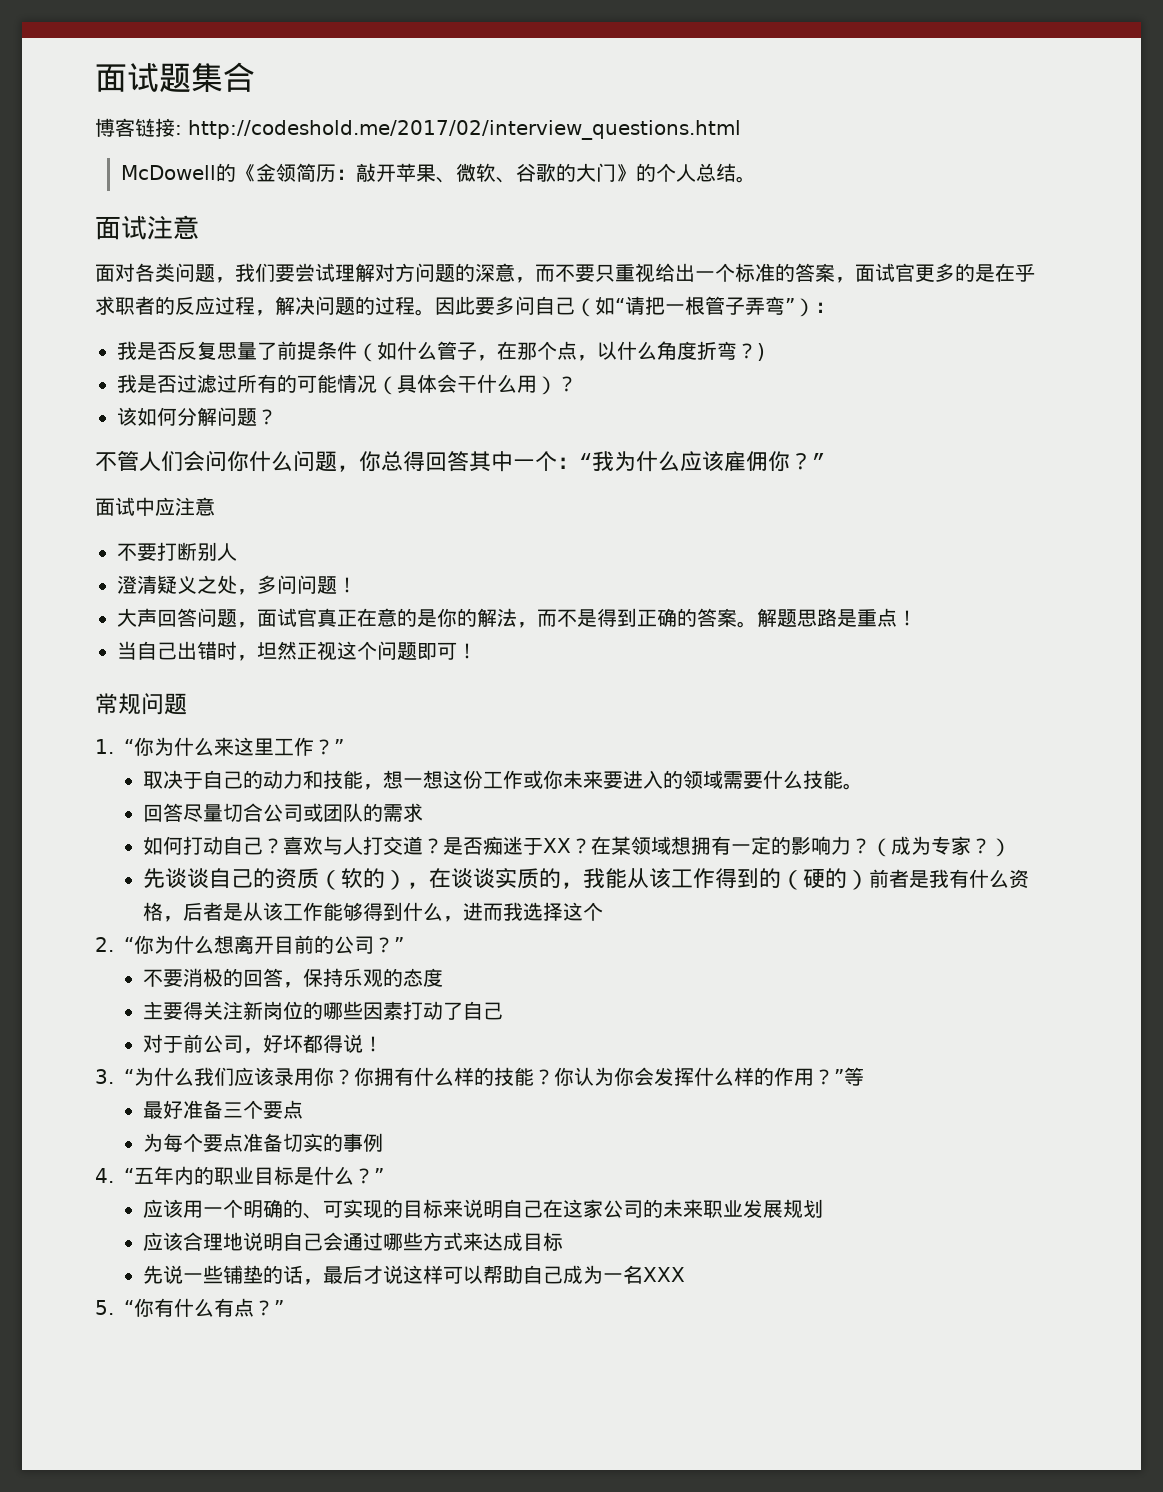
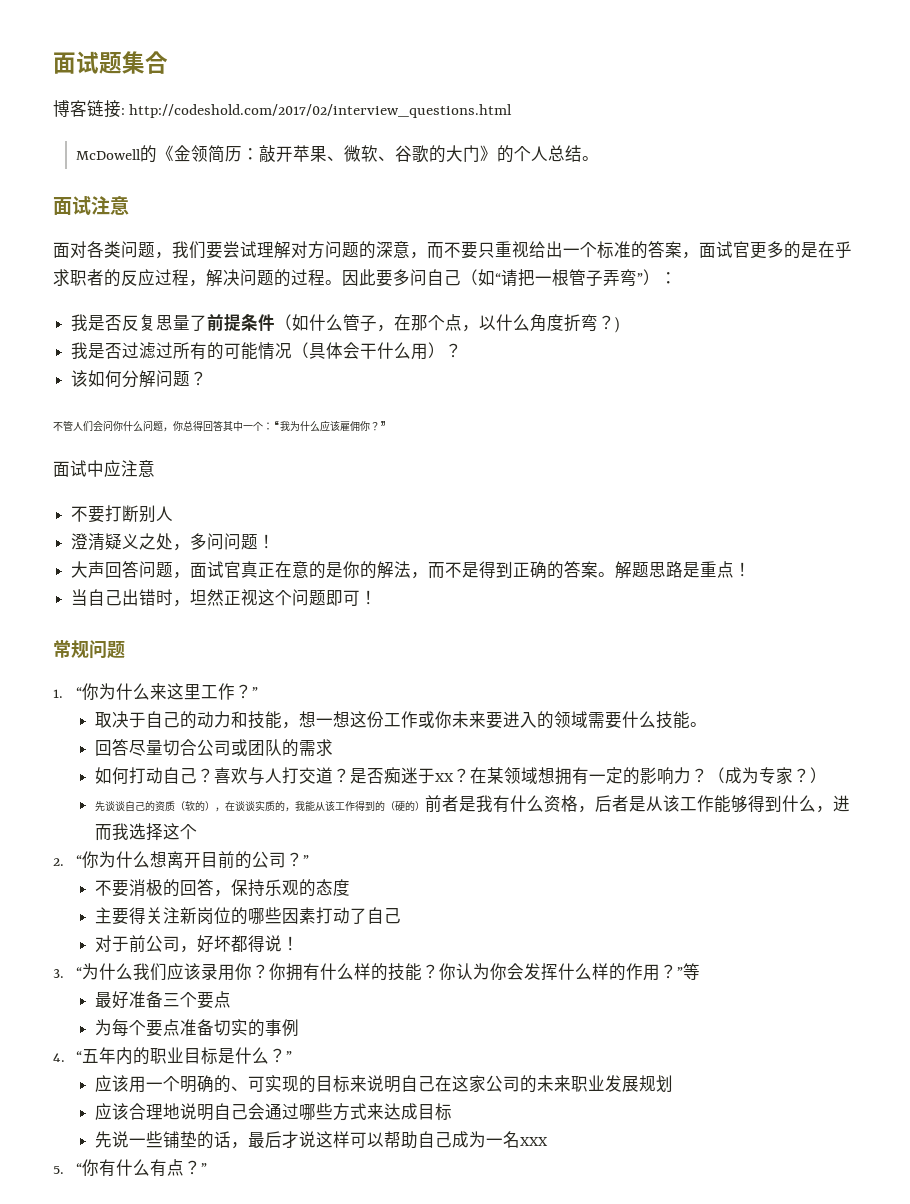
- 博客链接: http://codeshold.me/2017/02/interview_questions.html
+ 博客链接: http://codeshold.com/2017/02/interview_questions.html

